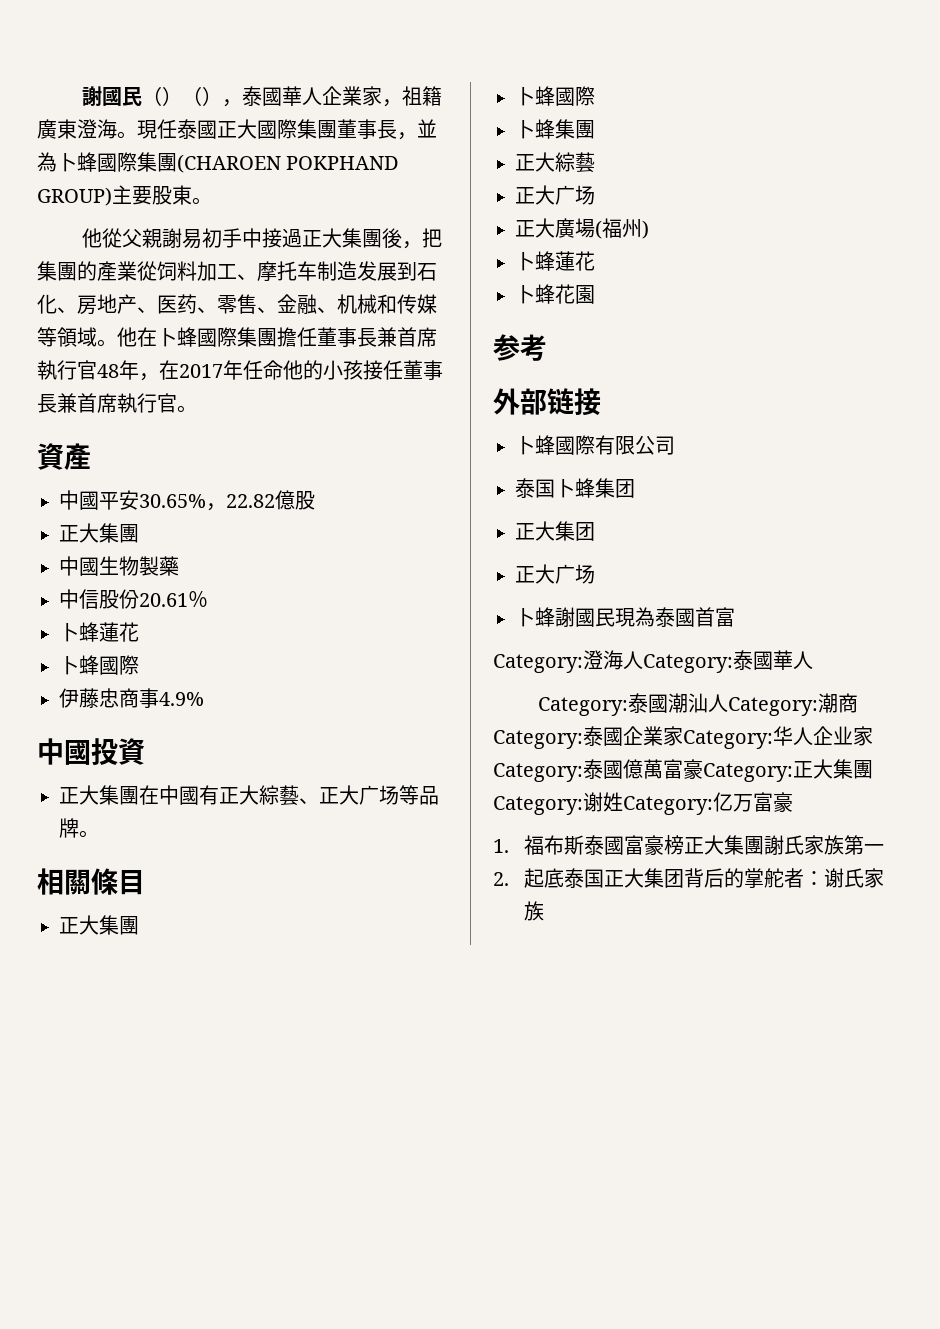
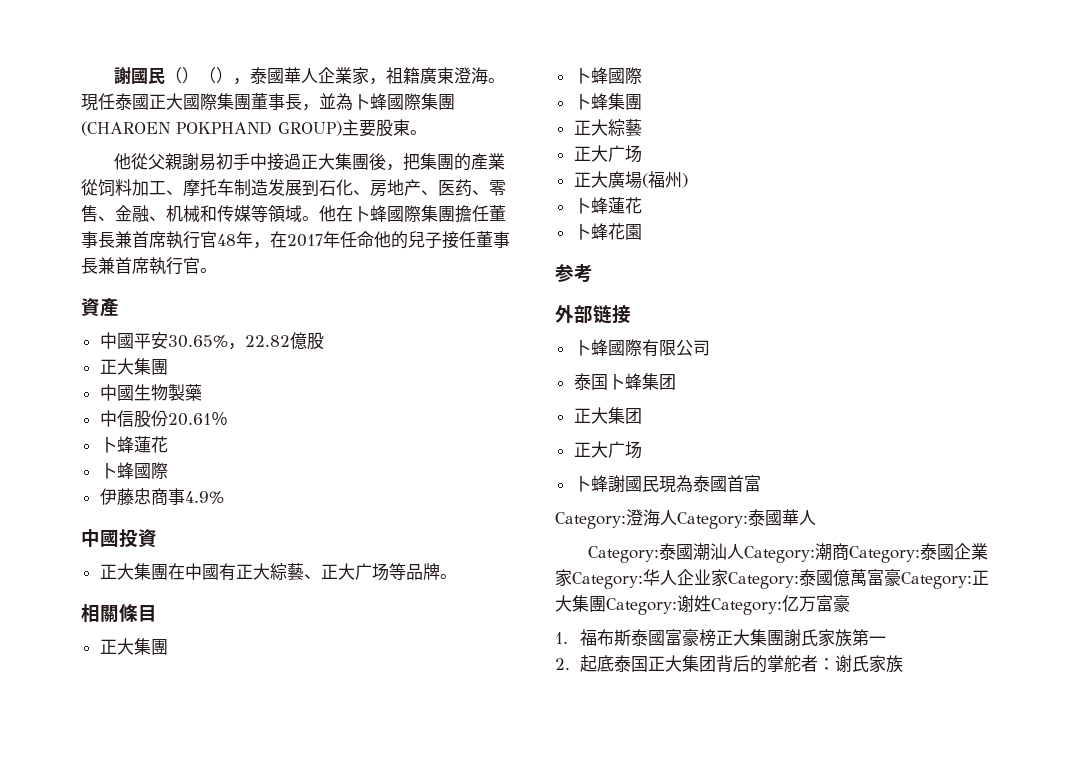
- 他在卜蜂國際集團擔任董事長兼首席執行官48年，在2017年任命他的小孩接任董事長兼首席執行官。
+ 他在卜蜂國際集團擔任董事長兼首席執行官48年，在2017年任命他的兒子接任董事長兼首席執行官。

